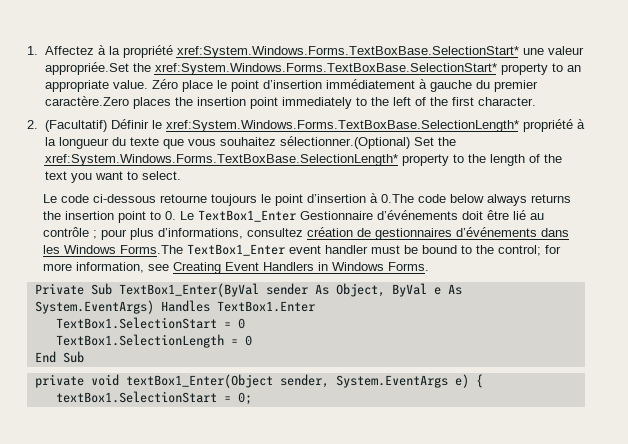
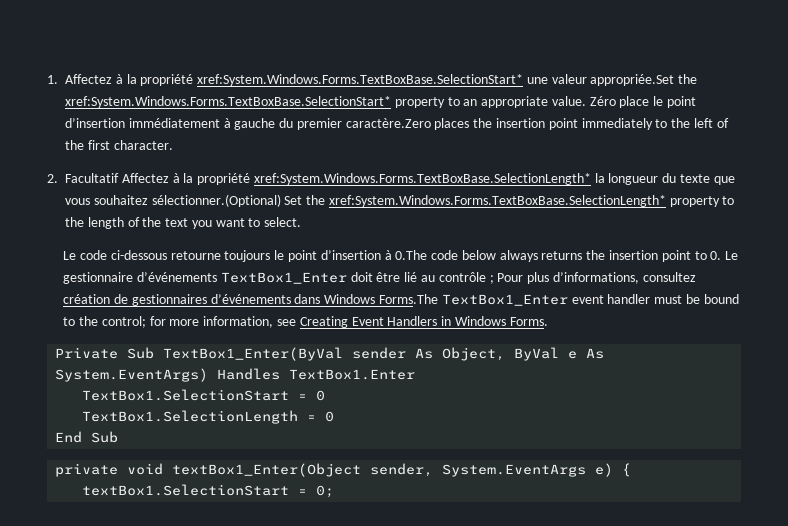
- 2. (Facultatif) Définir le xref:System.Windows.Forms.TextBoxBase.SelectionLength* propriété à la longueur du texte que vous souhaitez sélectionner.(Optional) Set the xref:System.Windows.Forms.TextBoxBase.SelectionLength* property to the length of the text you want to select.
+ 2. Facultatif Affectez à la propriété xref:System.Windows.Forms.TextBoxBase.SelectionLength* la longueur du texte que vous souhaitez sélectionner.(Optional) Set the xref:System.Windows.Forms.TextBoxBase.SelectionLength* property to the length of the text you want to select.
- Le code ci-dessous retourne toujours le point d’insertion à 0.The code below always returns the insertion point to 0. Le TextBox1_Enter Gestionnaire d’événements doit être lié au contrôle ; pour plus d’informations, consultez création de gestionnaires d’événements dans les Windows Forms.The TextBox1_Enter event handler must be bound to the control; for more information, see Creating Event Handlers in Windows Forms.
+ Le code ci-dessous retourne toujours le point d’insertion à 0.The code below always returns the insertion point to 0. Le gestionnaire d’événements TextBox1_Enter doit être lié au contrôle ; Pour plus d’informations, consultez création de gestionnaires d’événements dans Windows Forms.The TextBox1_Enter event handler must be bound to the control; for more information, see Creating Event Handlers in Windows Forms.

